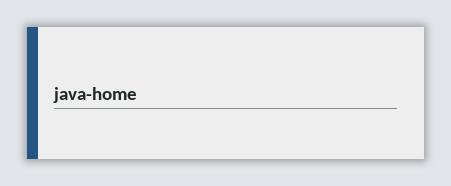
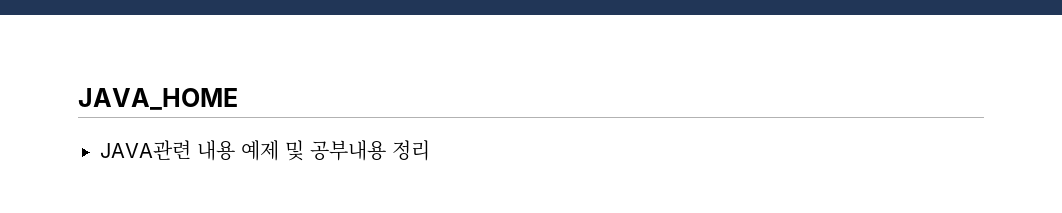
- java-home
+ JAVA_HOME
+ JAVA관련 내용 예제 및 공부내용 정리

